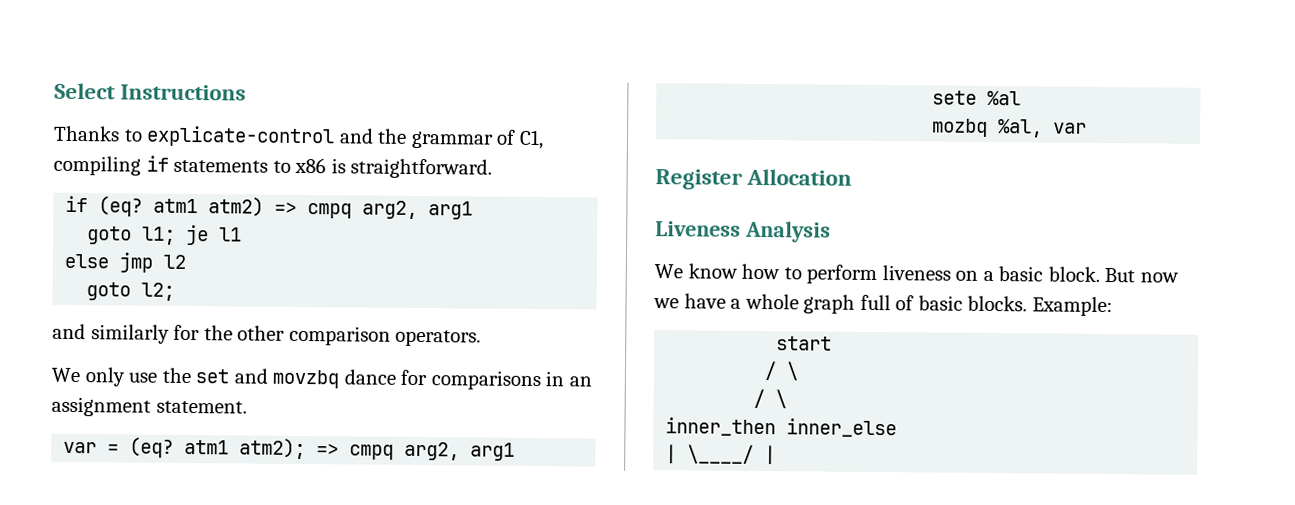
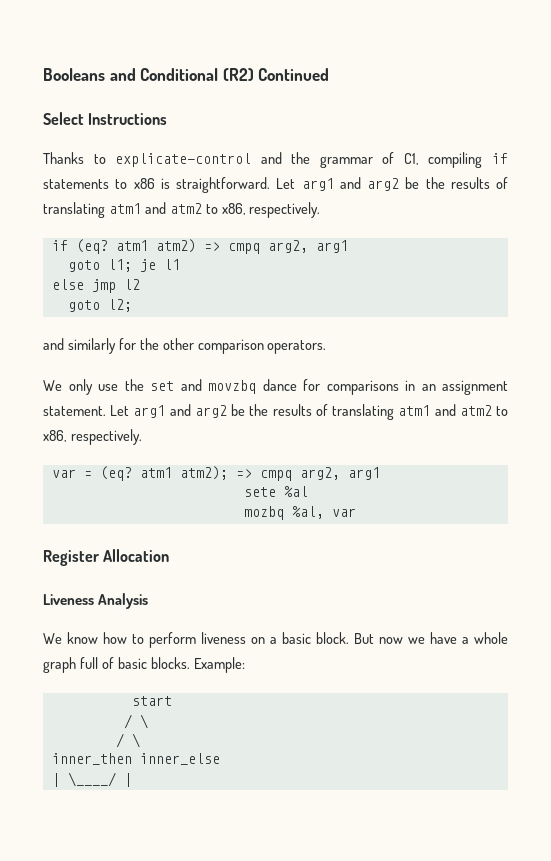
+ Booleans and Conditional (R2) Continued
- Thanks to explicate-control and the grammar of C1, compiling if statements to x86 is straightforward.
+ Thanks to explicate-control and the grammar of C1, compiling if statements to x86 is straightforward. Let arg1 and arg2 be the results of translating atm1 and atm2 to x86, respectively.
- We only use the set and movzbq dance for comparisons in an assignment statement.
+ We only use the set and movzbq dance for comparisons in an assignment statement. Let arg1 and arg2 be the results of translating atm1 and atm2 to x86, respectively.

